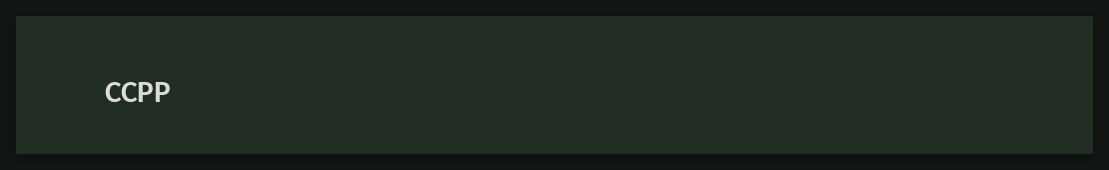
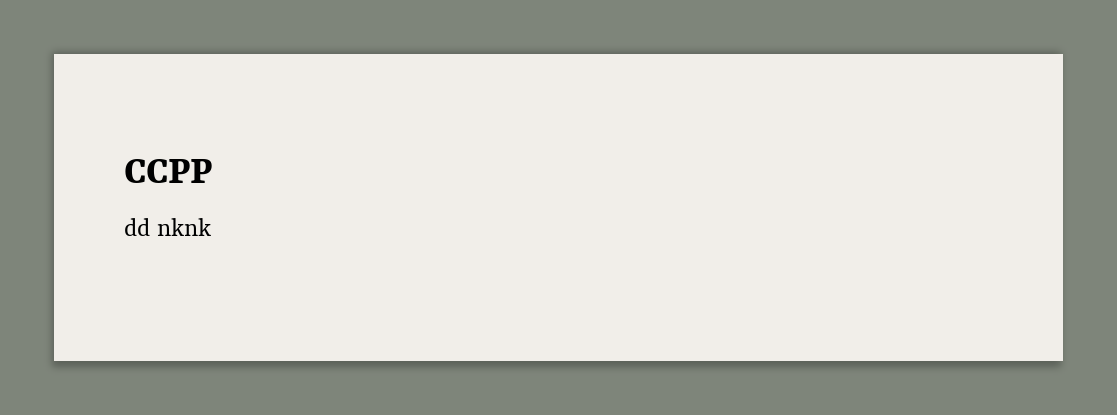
+ dd nknk

